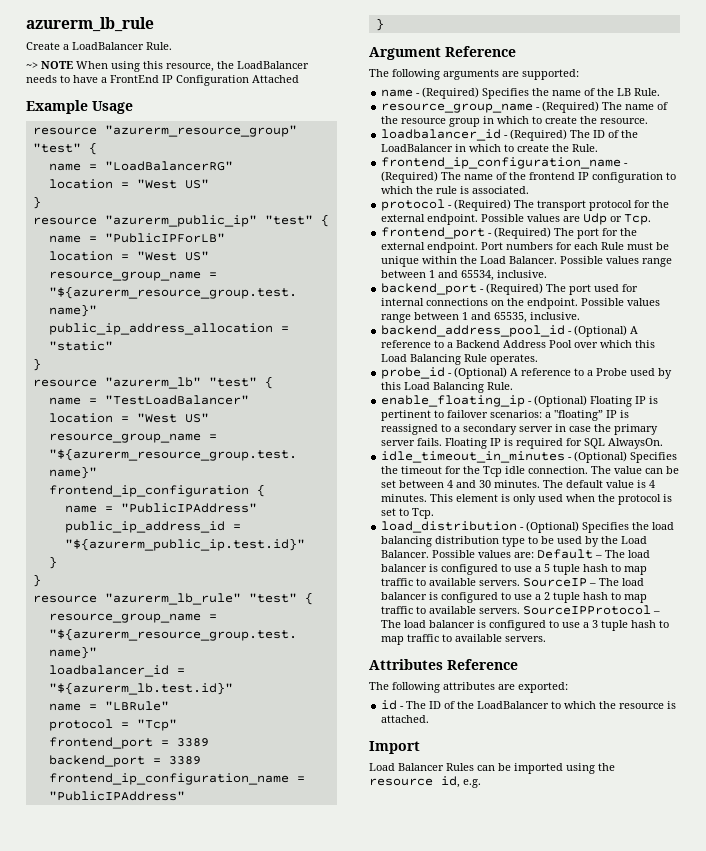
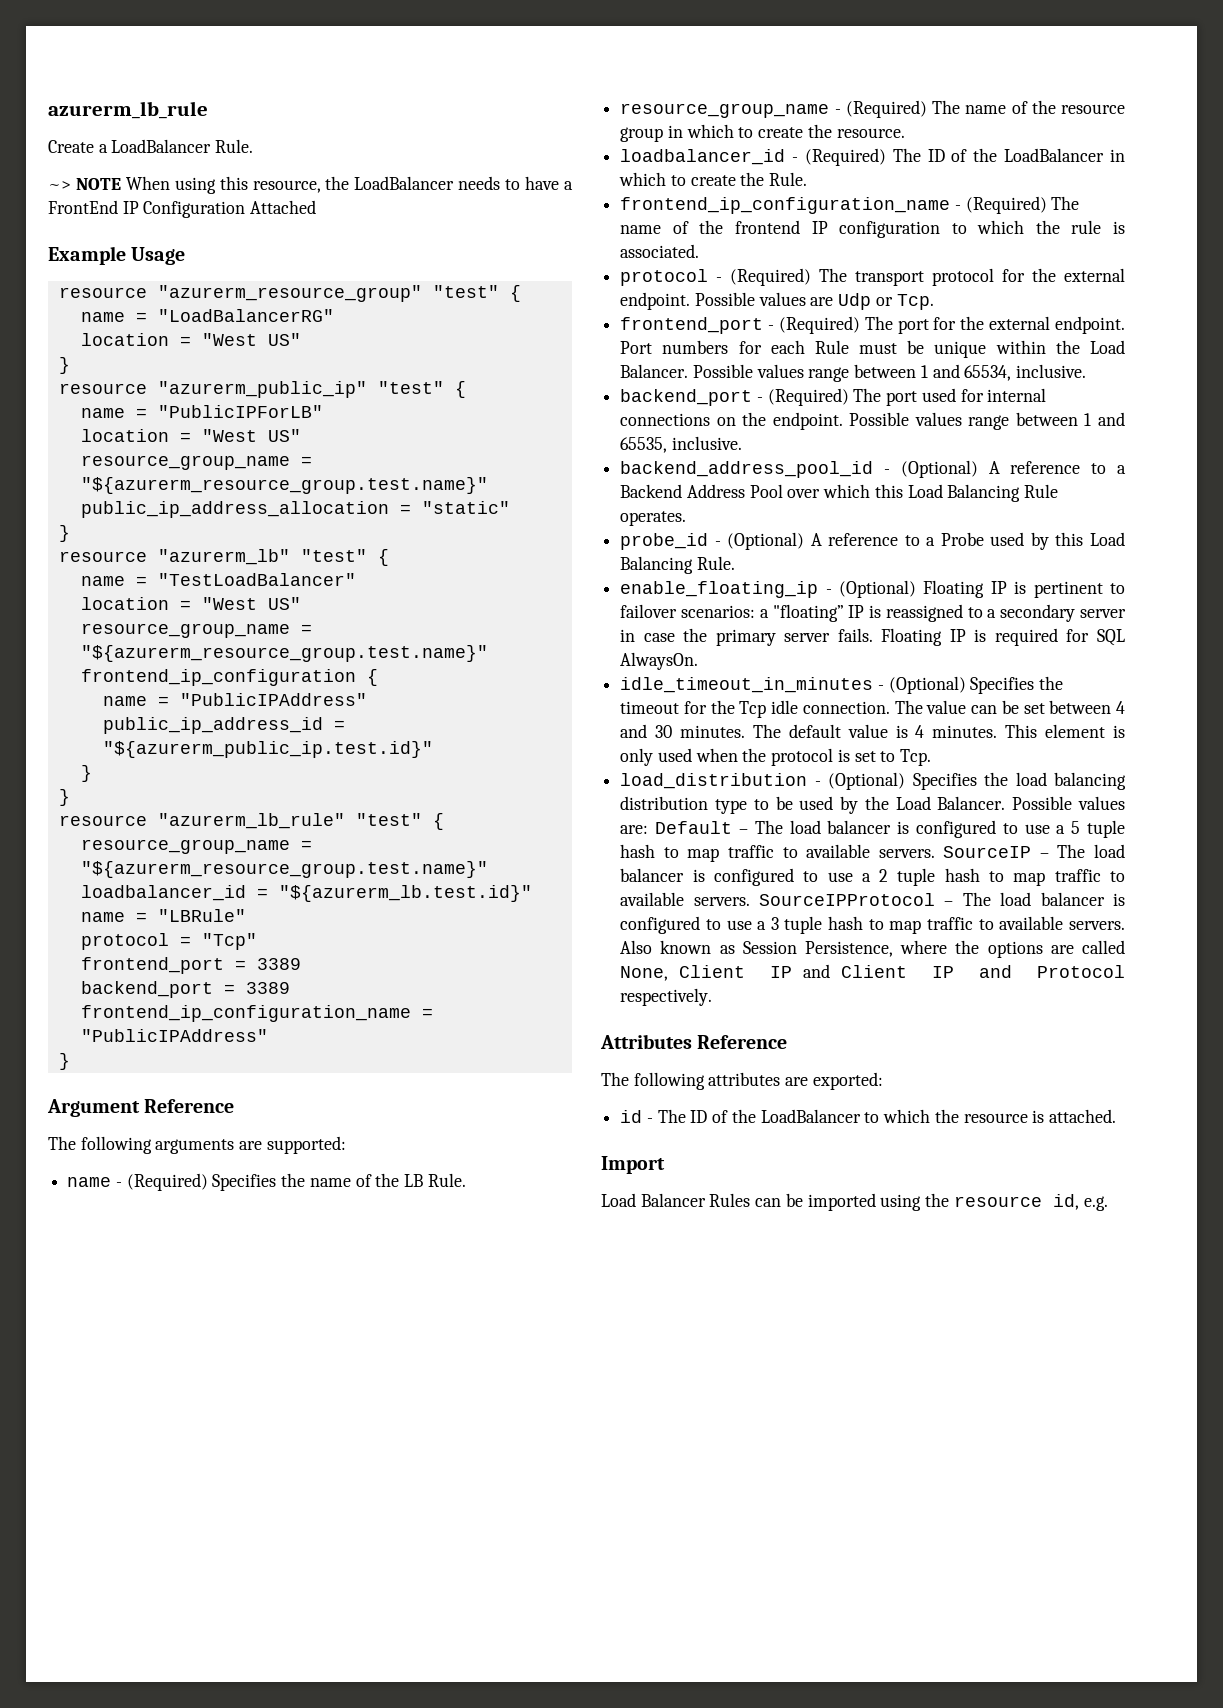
+ Also known as Session Persistence, where the options are called None, Client IP and Client IP and Protocol respectively.

